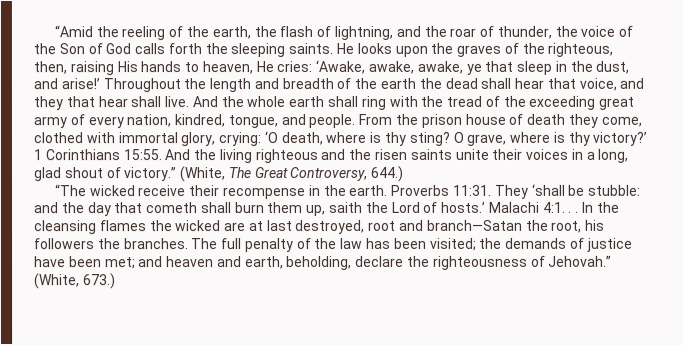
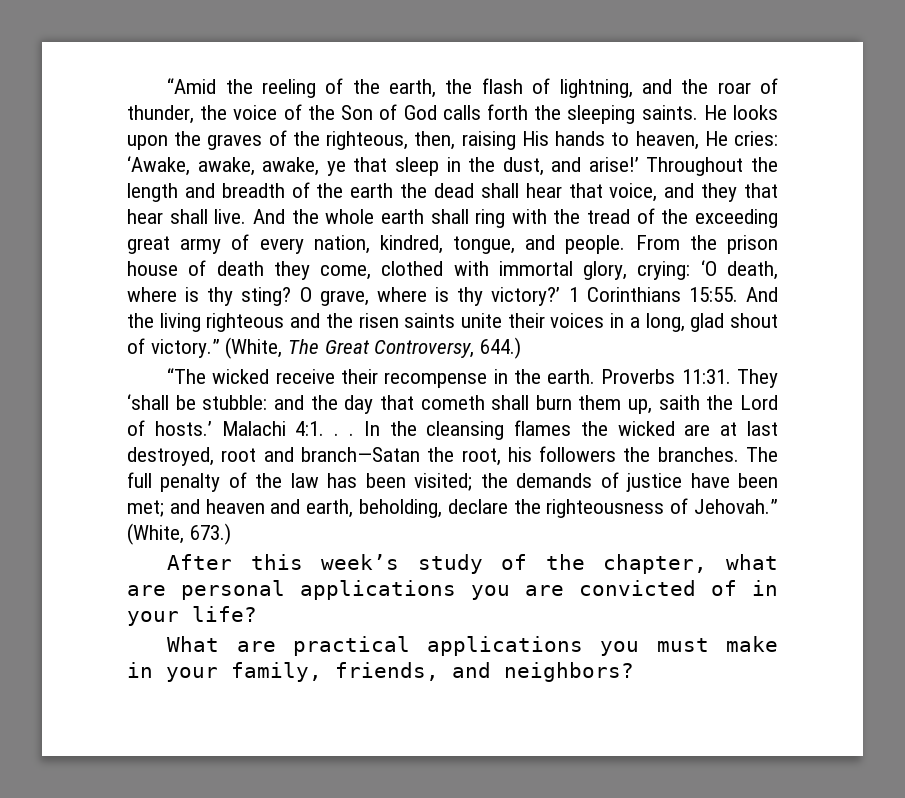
+ After this week’s study of the chapter, what are personal applications you are convicted of in your life?
+ What are practical applications you must make in your family, friends, and neighbors?

